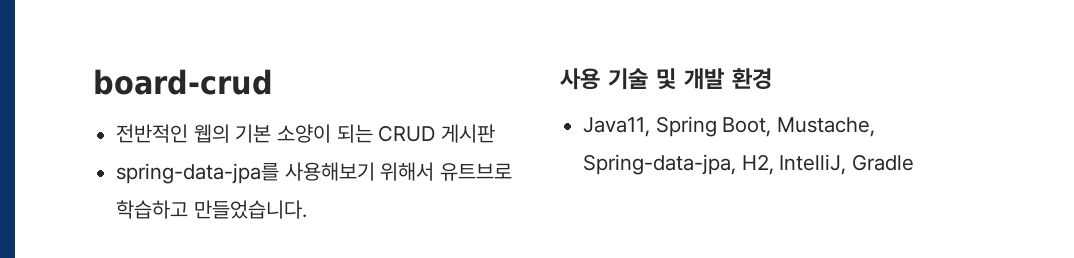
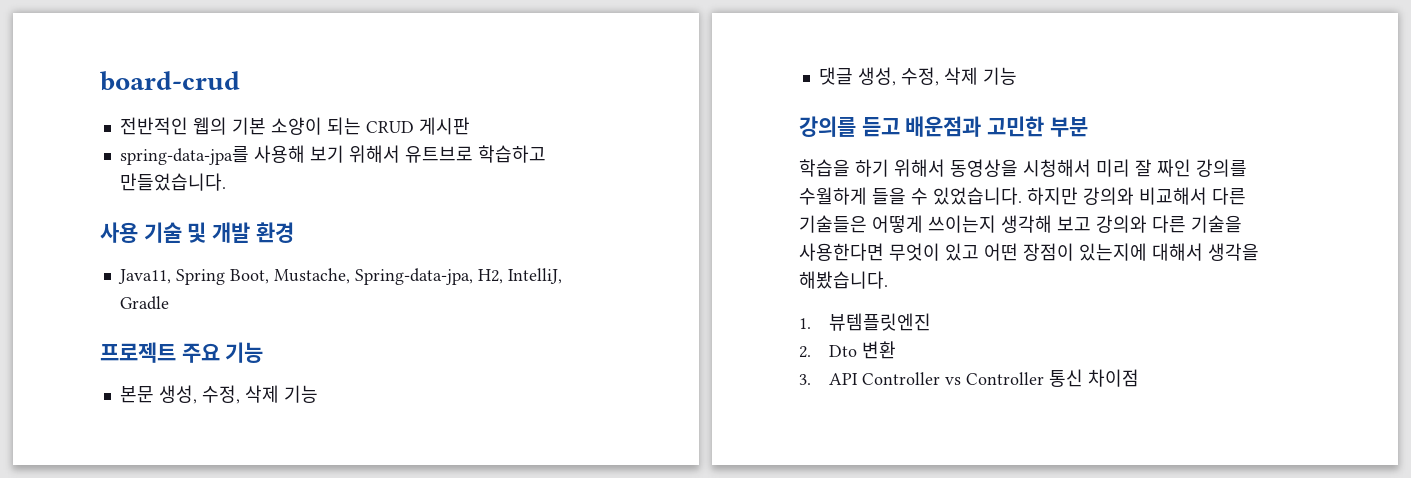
- spring-data-jpa를 사용해보기 위해서 유트브로 학습하고 만들었습니다.
+ spring-data-jpa를 사용해 보기 위해서 유트브로 학습하고 만들었습니다.
+ 프로젝트 주요 기능
+ 본문 생성, 수정, 삭제 기능
+ 댓글 생성, 수정, 삭제 기능
+ 강의를 듣고 배운점과 고민한 부분
+ 학습을 하기 위해서 동영상을 시청해서 미리 잘 짜인 강의를 수월하게 들을 수 있었습니다. 하지만 강의와 비교해서 다른 기술들은 어떻게 쓰이는지 생각해 보고 강의와 다른 기술을 사용한다면 무엇이 있고 어떤 장점이 있는지에 대해서 생각을 해봤습니다.
+ 1. 뷰템플릿엔진
+ 2. Dto 변환
+ 3. API Controller vs Controller 통신 차이점

